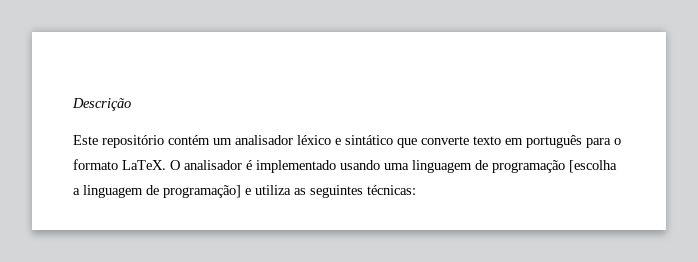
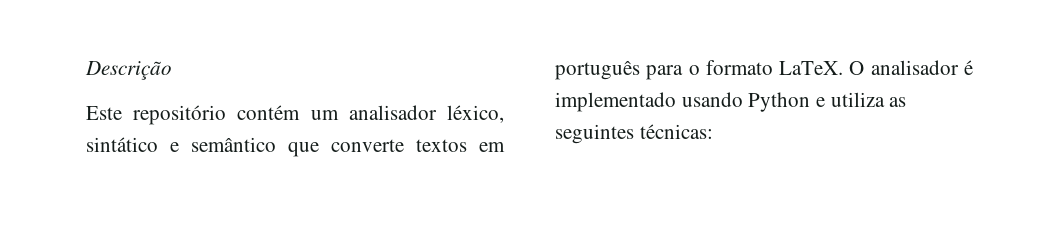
- Este repositório contém um analisador léxico e sintático que converte texto em português para o formato LaTeX.
+ Este repositório contém um analisador léxico, sintático e semântico que converte textos em português para o formato LaTeX.
- O analisador é implementado usando uma linguagem de programação [escolha a linguagem de programação] e utiliza as seguintes técnicas:
+ O analisador é implementado usando Python e utiliza as seguintes técnicas:

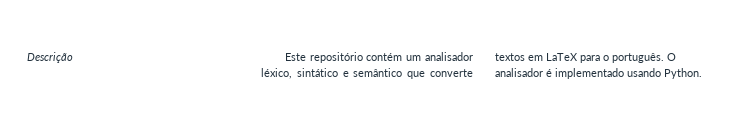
- Este repositório contém um analisador léxico, sintático e semântico que converte textos em português para o formato LaTeX.
+ Este repositório contém um analisador léxico, sintático e semântico que converte textos em LaTeX para o português.
- O analisador é implementado usando Python e utiliza as seguintes técnicas:
+ O analisador é implementado usando Python.

